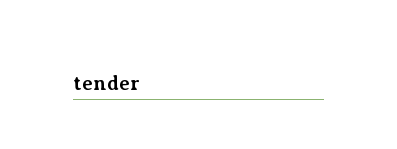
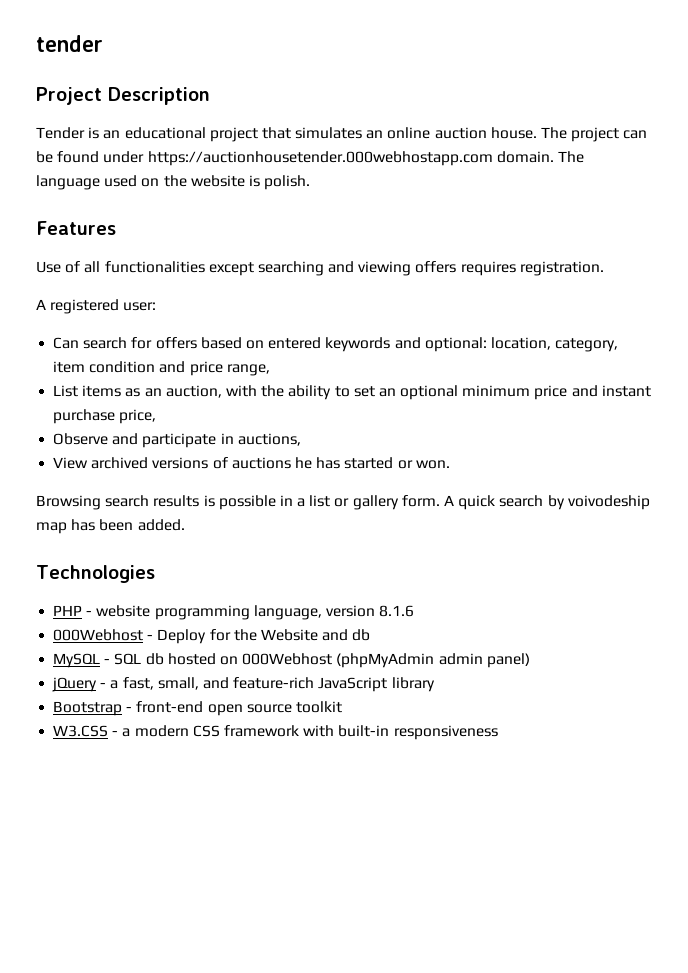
+ Project Description
+ Tender is an educational project that simulates an online auction house. The project can be found under https://auctionhousetender.000webhostapp.com domain. The language used on the website is polish.
+ Features
+ Use of all functionalities except searching and viewing offers requires registration.
+ A registered user:
+ Can search for offers based on entered keywords and optional: location, category, item condition and price range,
+ List items as an auction, with the ability to set an optional minimum price and instant purchase price,
+ Observe and participate in auctions,
+ View archived versions of auctions he has started or won.
+ Browsing search results is possible in a list or gallery form. A quick search by voivodeship map has been added.
+ Technologies
+ PHP - website programming language, version 8.1.6
+ 000Webhost - Deploy for the Website and db
+ MySQL - SQL db hosted on 000Webhost (phpMyAdmin admin panel)
+ jQuery - a fast, small, and feature-rich JavaScript library
+ Bootstrap - front-end open source toolkit
+ W3.CSS - a modern CSS framework with built-in responsiveness

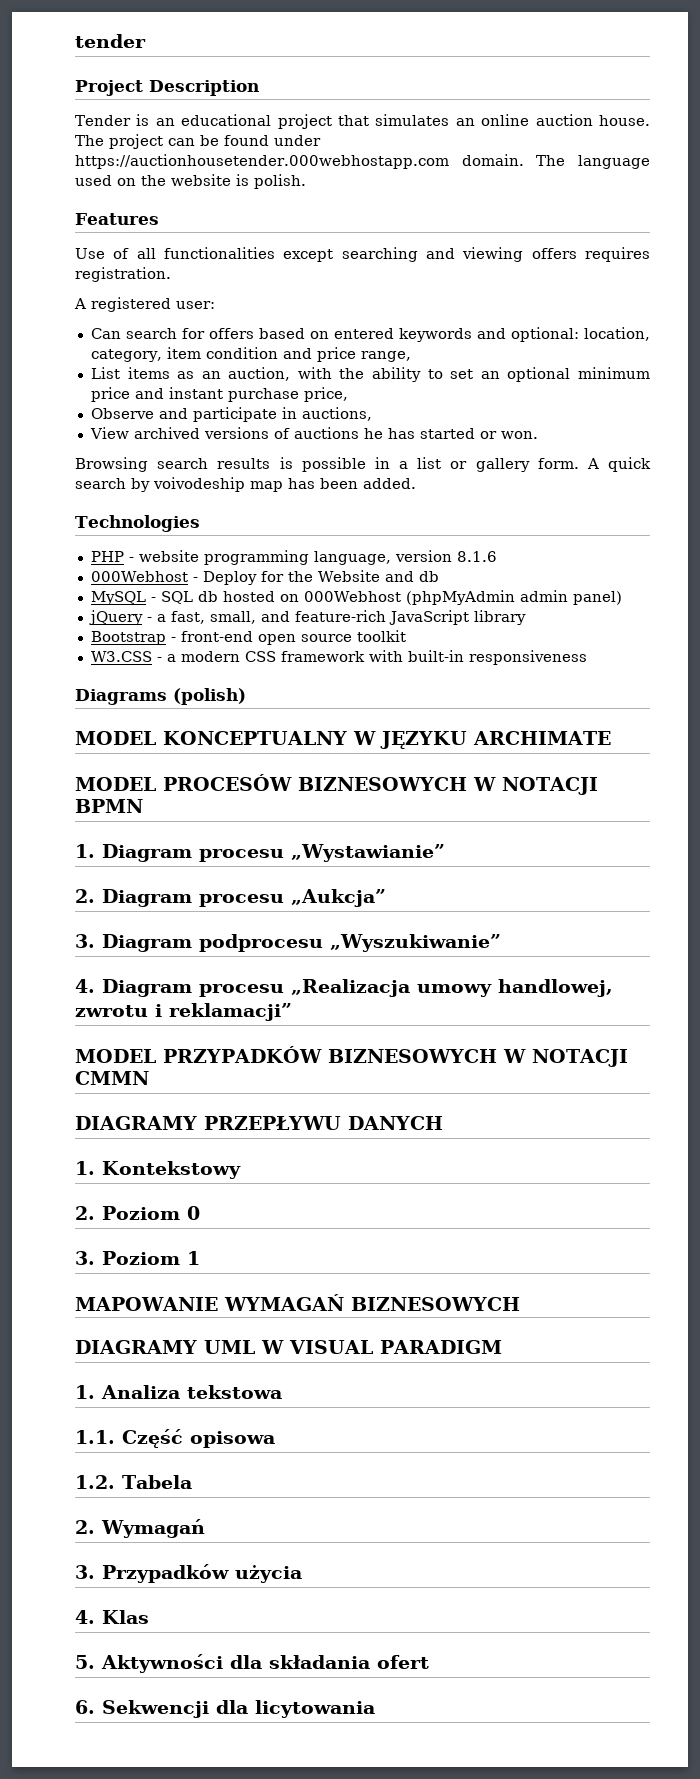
+ Diagrams (polish)
+ MODEL KONCEPTUALNY W JĘZYKU ARCHIMATE
+ MODEL PROCESÓW BIZNESOWYCH W NOTACJI BPMN
+ 1. Diagram procesu „Wystawianie”
+ 2. Diagram procesu „Aukcja”
+ 3. Diagram podprocesu „Wyszukiwanie”
+ 4. Diagram procesu „Realizacja umowy handlowej, zwrotu i reklamacji”
+ MODEL PRZYPADKÓW BIZNESOWYCH W NOTACJI CMMN
+ DIAGRAMY PRZEPŁYWU DANYCH
+ 1. Kontekstowy
+ 2. Poziom 0
+ 3. Poziom 1
+ MAPOWANIE WYMAGAŃ BIZNESOWYCH
+ DIAGRAMY UML W VISUAL PARADIGM
+ 1. Analiza tekstowa
+ 1.1. Część opisowa
+ 1.2. Tabela
+ 2. Wymagań
+ 3. Przypadków użycia
+ 4. Klas
+ 5. Aktywności dla składania ofert
+ 6. Sekwencji dla licytowania

